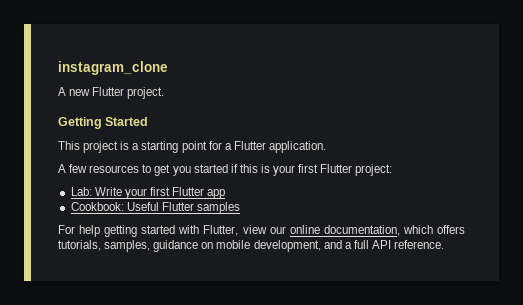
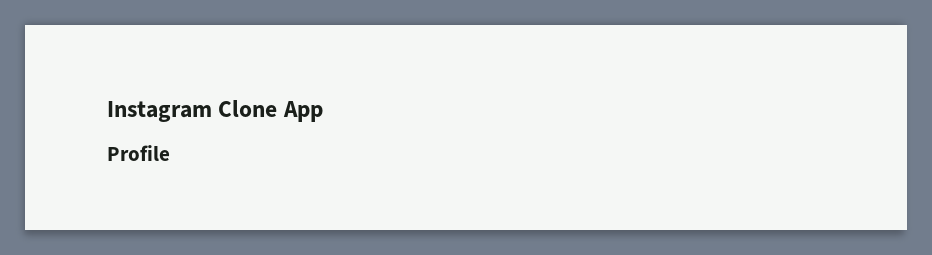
- instagram_clone
- A new Flutter project.
- Getting Started
- This project is a starting point for a Flutter application.
- A few resources to get you started if this is your first Flutter project:
- Lab: Write your first Flutter app
- Cookbook: Useful Flutter samples
- For help getting started with Flutter, view our online documentation, which offers tutorials, samples, guidance on mobile development, and a full API reference.
+ Instagram Clone App
+ Profile

